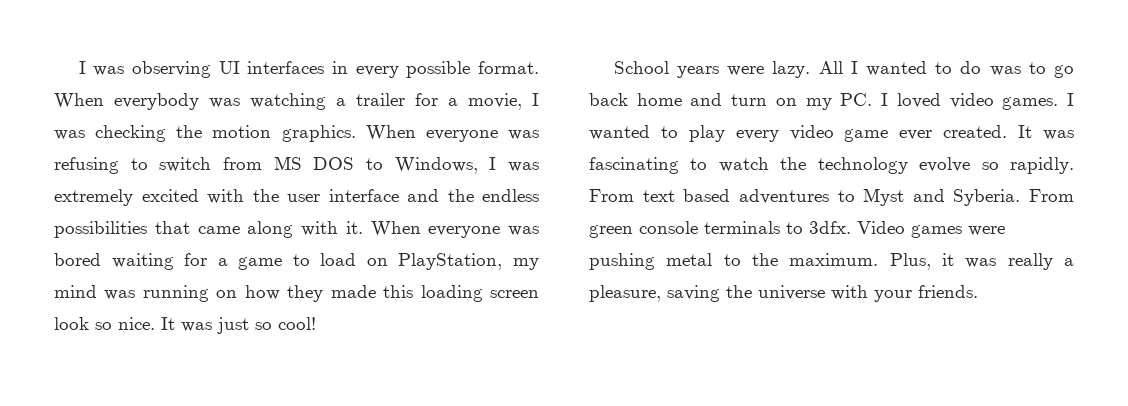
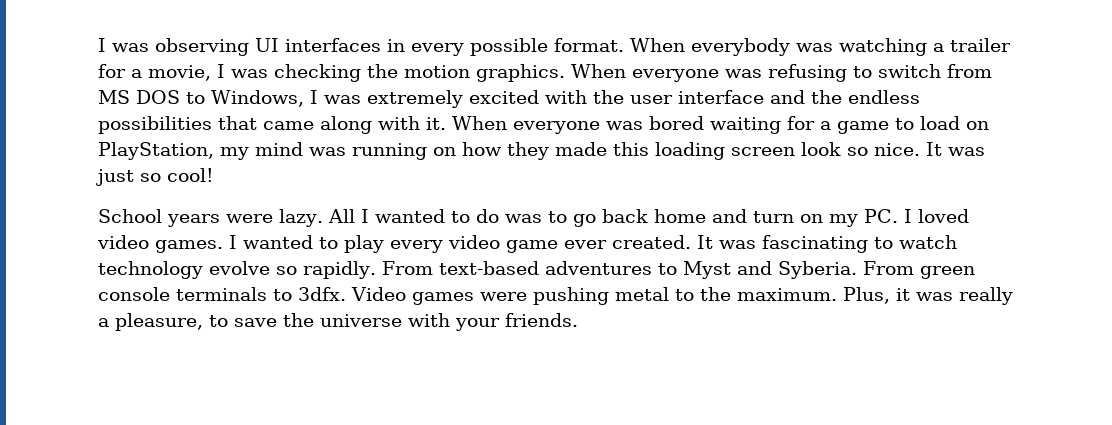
- It was fascinating to watch the technology evolve so rapidly.
+ It was fascinating to watch technology evolve so rapidly.
- From text based adventures to Myst and Syberia.
+ From text-based adventures to Myst and Syberia.
- Plus, it was really a pleasure, saving the universe with your friends.
+ Plus, it was really a pleasure, to save the universe with your friends.

